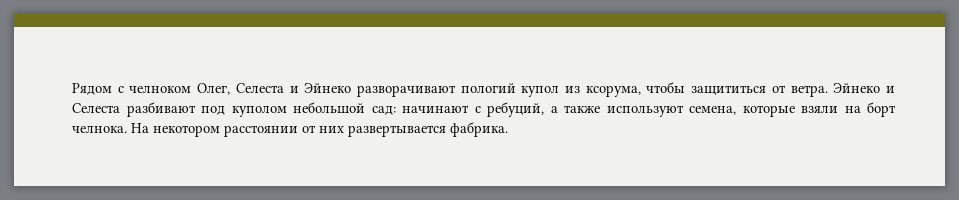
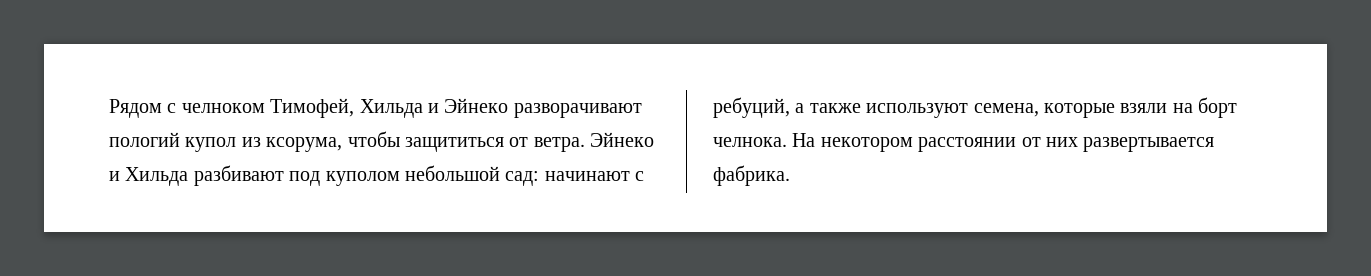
- Рядом с челноком Олег, Селеста и Эйнеко разворачивают пологий купол из ксорума, чтобы защититься от ветра.
+ Рядом с челноком Тимофей, Хильда и Эйнеко разворачивают пологий купол из ксорума, чтобы защититься от ветра.
- Эйнеко и Селеста разбивают под куполом небольшой сад: начинают с ребуций, а также используют семена, которые взяли на борт челнока.
+ Эйнеко и Хильда разбивают под куполом небольшой сад: начинают с ребуций, а также используют семена, которые взяли на борт челнока.

